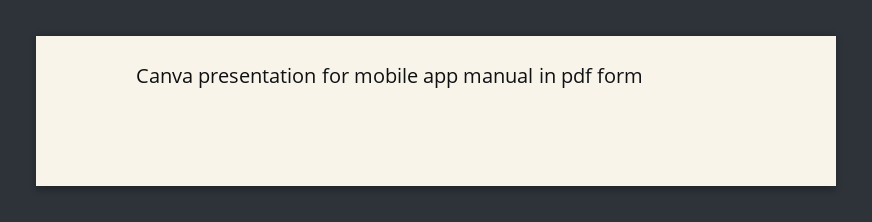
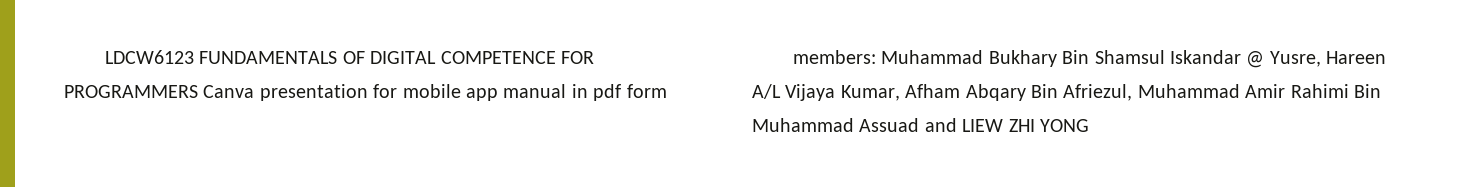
- Canva presentation for mobile app manual in pdf form
+ LDCW6123 FUNDAMENTALS OF DIGITAL COMPETENCE FOR PROGRAMMERS Canva presentation for mobile app manual in pdf form
+ members: Muhammad Bukhary Bin Shamsul Iskandar @ Yusre, Hareen A/L Vijaya Kumar, Afham Abqary Bin Afriezul, Muhammad Amir Rahimi Bin Muhammad Assuad and LIEW ZHI YONG

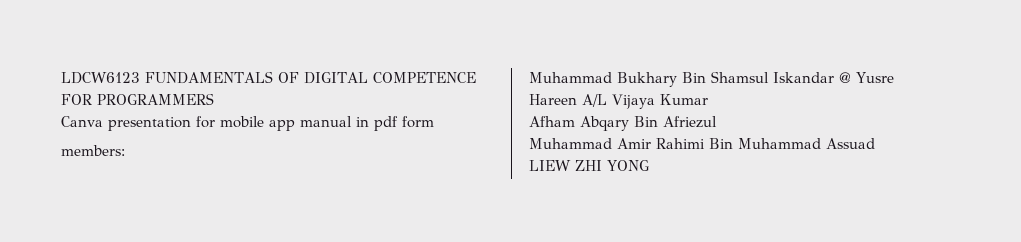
- LDCW6123 FUNDAMENTALS OF DIGITAL COMPETENCE FOR PROGRAMMERS Canva presentation for mobile app manual in pdf form
+ LDCW6123 FUNDAMENTALS OF DIGITAL COMPETENCE FOR PROGRAMMERS
+ Canva presentation for mobile app manual in pdf form
- members: Muhammad Bukhary Bin Shamsul Iskandar @ Yusre, Hareen A/L Vijaya Kumar, Afham Abqary Bin Afriezul, Muhammad Amir Rahimi Bin Muhammad Assuad and LIEW ZHI YONG
+ members:
+ Muhammad Bukhary Bin Shamsul Iskandar @ Yusre
+ Hareen A/L Vijaya Kumar
+ Afham Abqary Bin Afriezul
+ Muhammad Amir Rahimi Bin Muhammad Assuad
+ LIEW ZHI YONG

